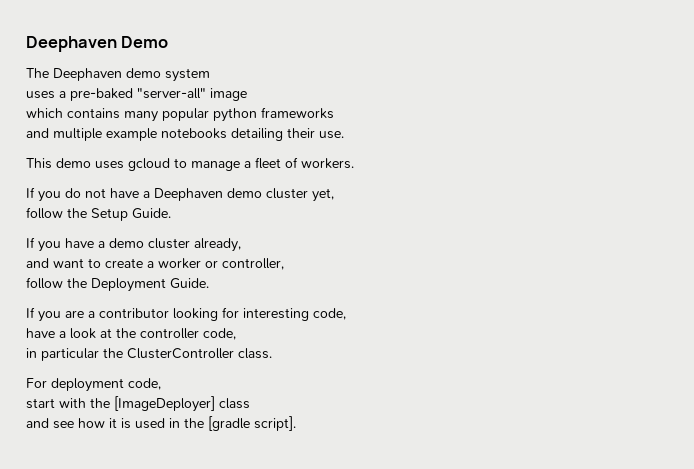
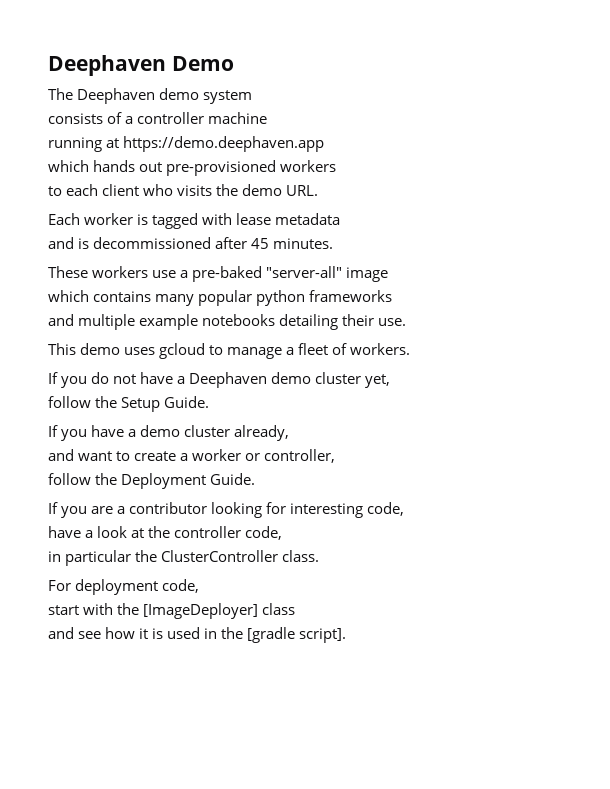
- uses a pre-baked "server-all" image
+ consists of a controller machine
+ running at https://demo.deephaven.app
+ which hands out pre-provisioned workers
+ to each client who visits the demo URL.
+ Each worker is tagged with lease metadata
+ and is decommissioned after 45 minutes.
+ These workers use a pre-baked "server-all" image

